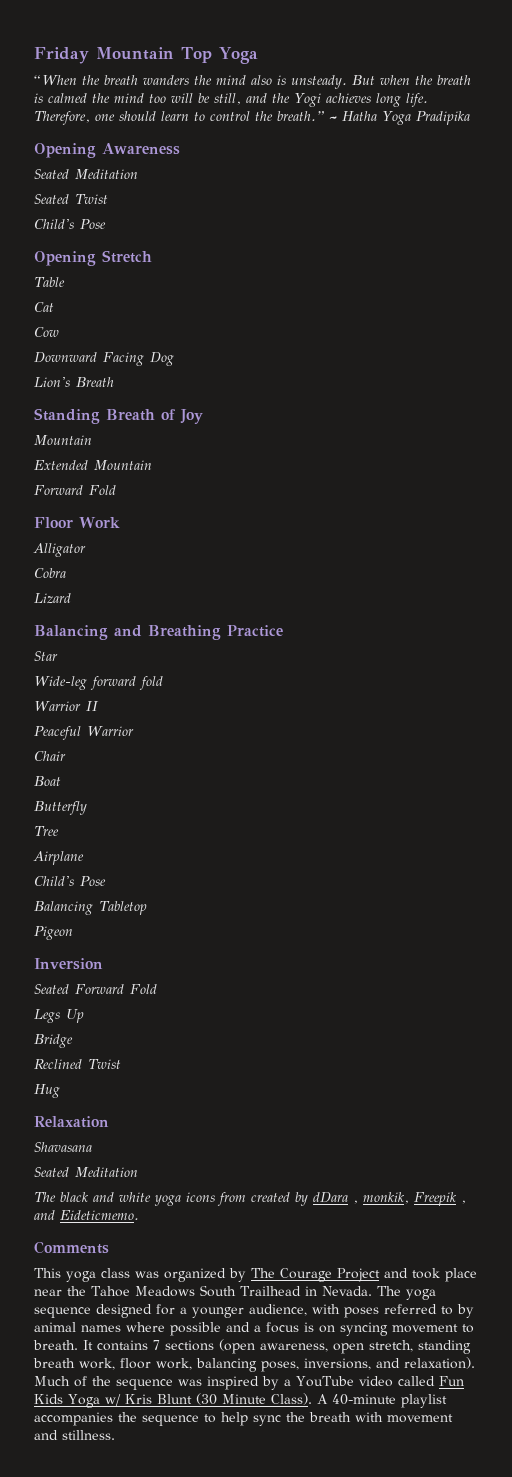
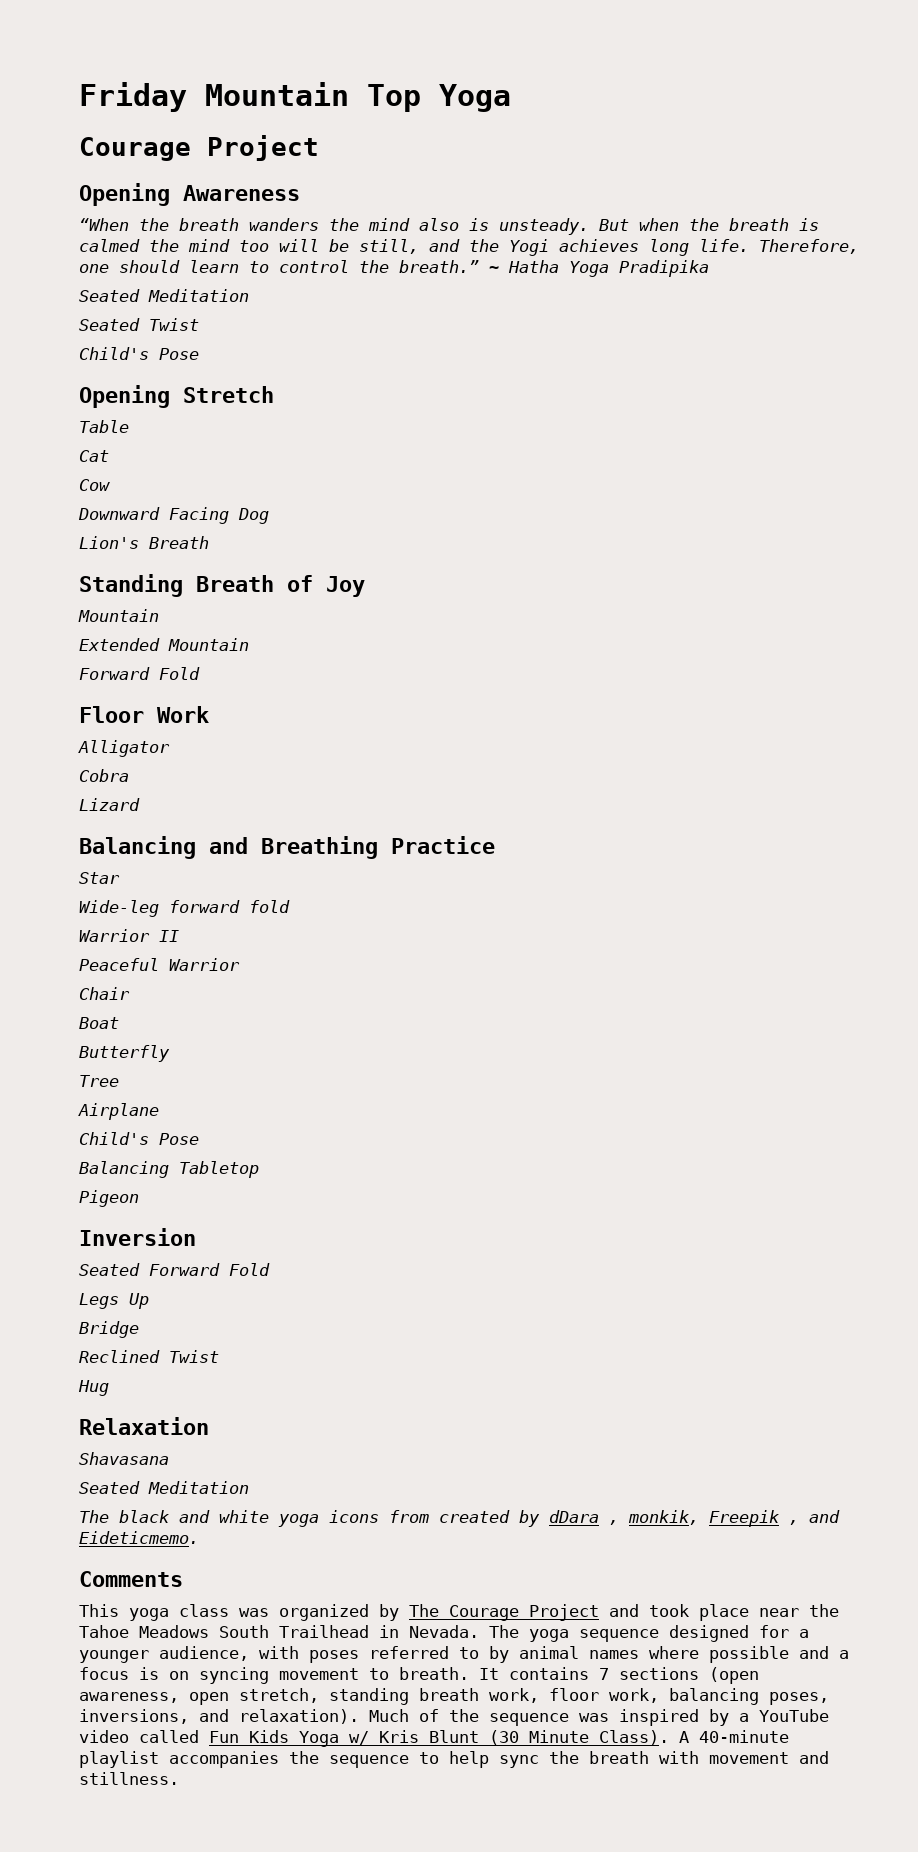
  Friday Mountain Top Yoga
+ Courage Project
+ Opening Awareness
- Opening Awareness

